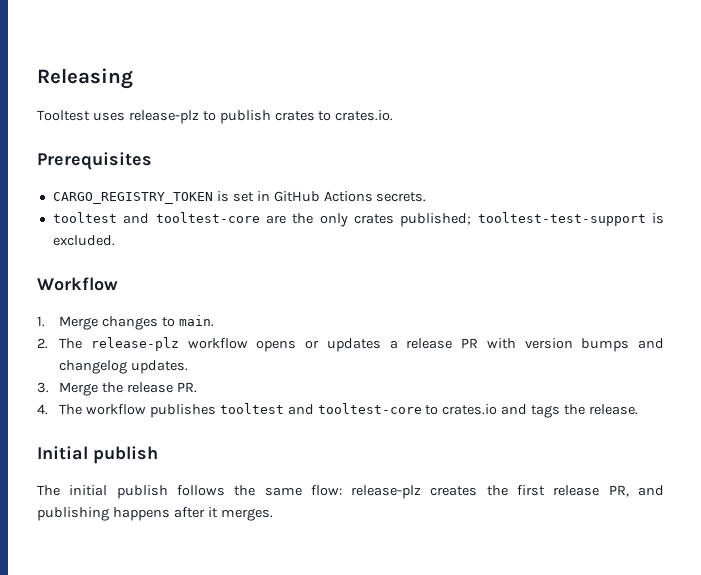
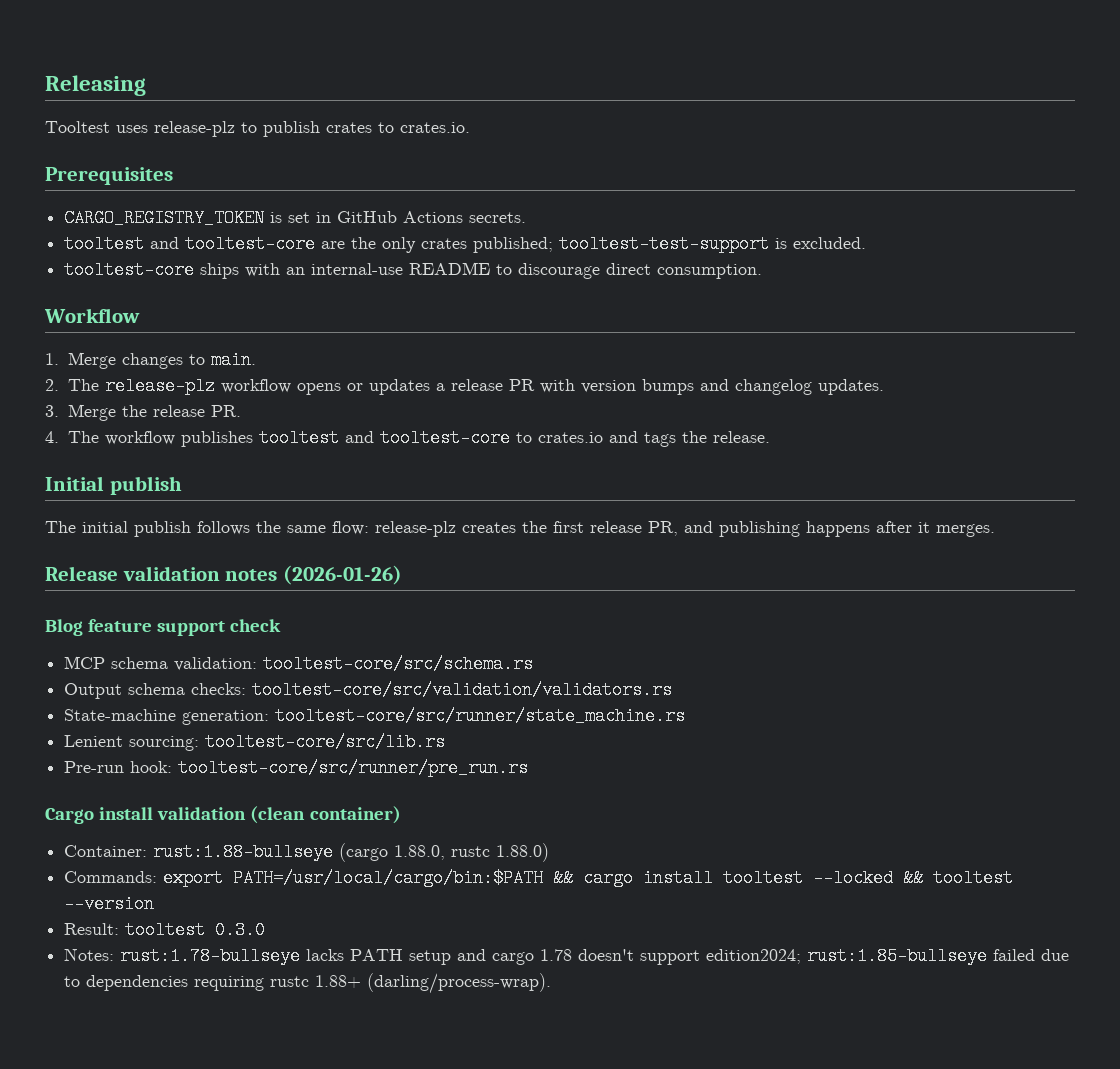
+ tooltest-core ships with an internal-use README to discourage direct consumption.
+ Release validation notes (2026-01-26)
+ Blog feature support check
+ MCP schema validation: tooltest-core/src/schema.rs
+ Output schema checks: tooltest-core/src/validation/validators.rs
+ State-machine generation: tooltest-core/src/runner/state_machine.rs
+ Lenient sourcing: tooltest-core/src/lib.rs
+ Pre-run hook: tooltest-core/src/runner/pre_run.rs
+ Cargo install validation (clean container)
+ Container: rust:1.88-bullseye (cargo 1.88.0, rustc 1.88.0)
+ Commands: export PATH=/usr/local/cargo/bin:$PATH && cargo install tooltest --locked && tooltest --version
+ Result: tooltest 0.3.0
+ Notes: rust:1.78-bullseye lacks PATH setup and cargo 1.78 doesn't support edition2024; rust:1.85-bullseye failed due to dependencies requiring rustc 1.88+ (darling/process-wrap).

